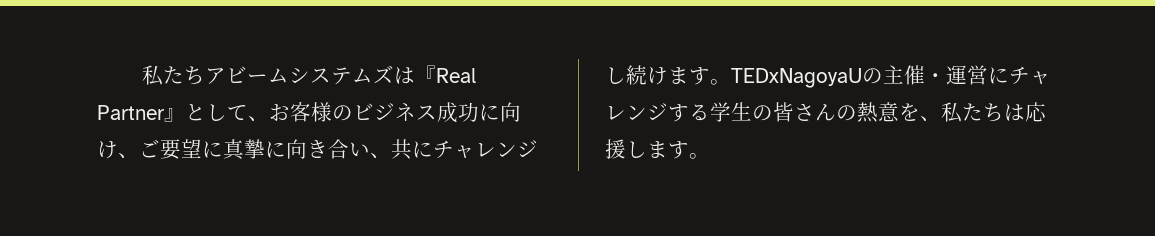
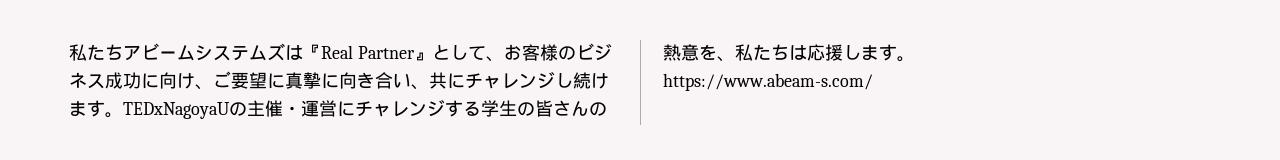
+ https://www.abeam-s.com/

